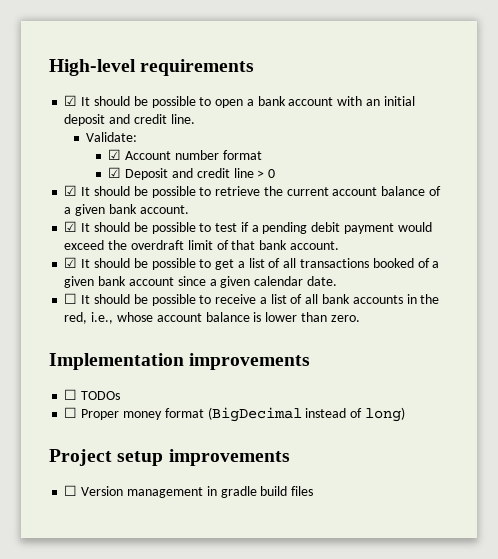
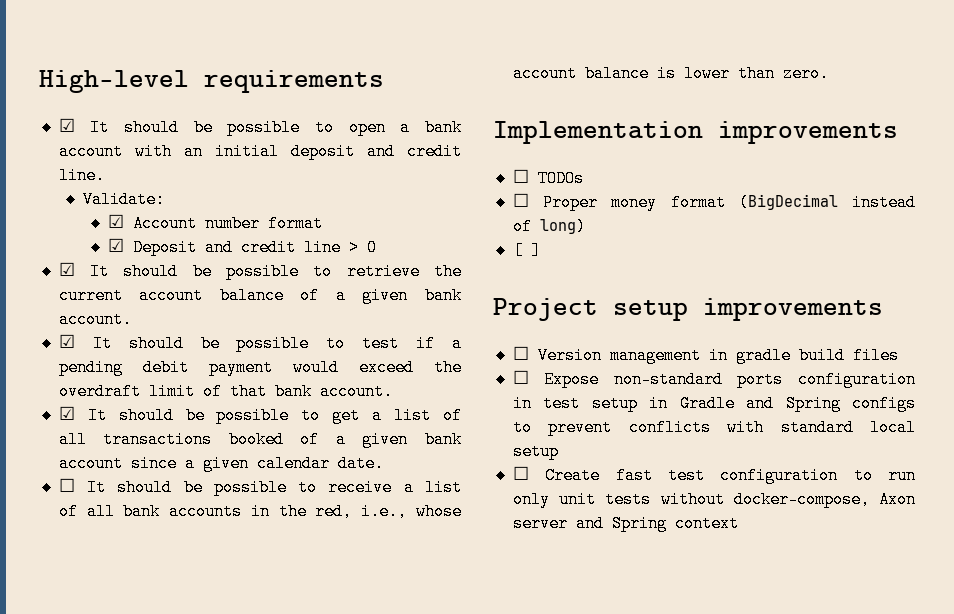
+ [ ]
+ ☐ Expose non-standard ports configuration in test setup in Gradle and Spring configs to prevent conflicts with standard local setup
+ ☐ Create fast test configuration to run only unit tests without docker-compose, Axon server and Spring context

